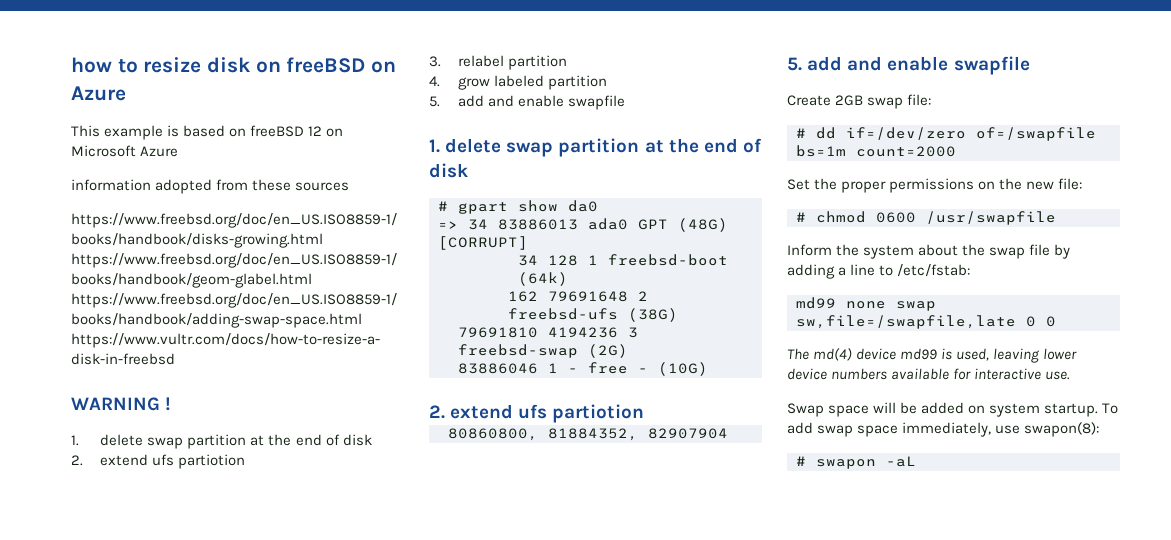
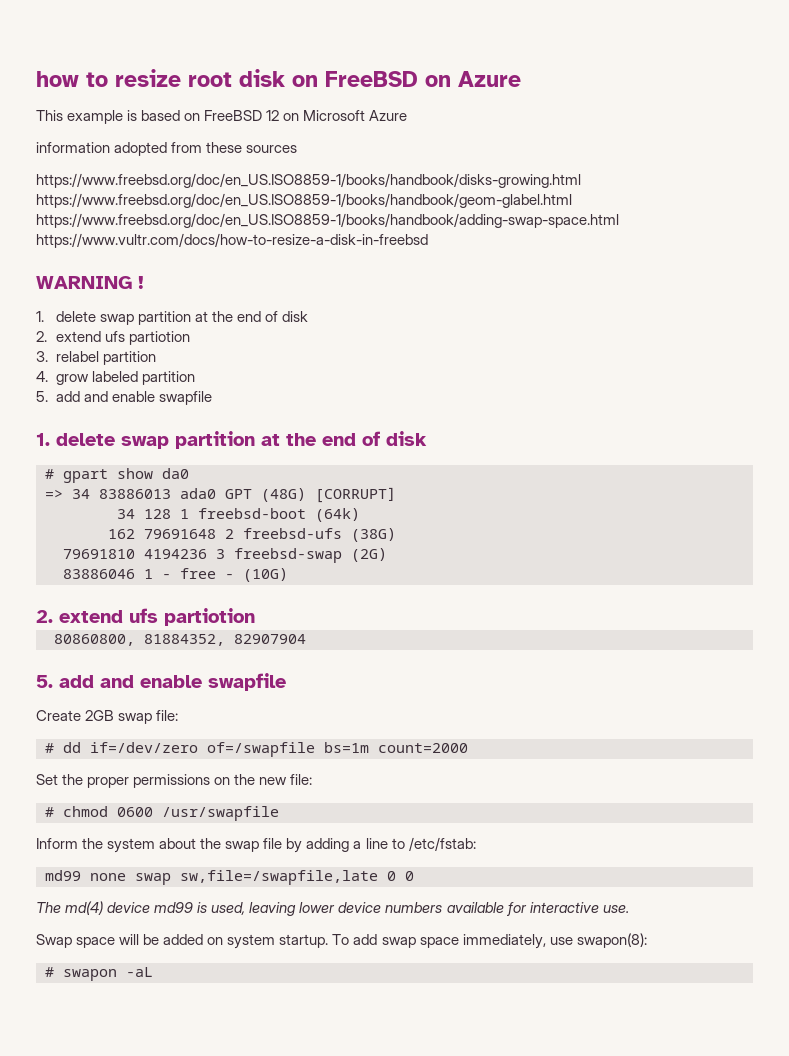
- how to resize disk on freeBSD on Azure
+ how to resize root disk on FreeBSD on Azure
- This example is based on freeBSD 12 on Microsoft Azure
+ This example is based on FreeBSD 12 on Microsoft Azure

